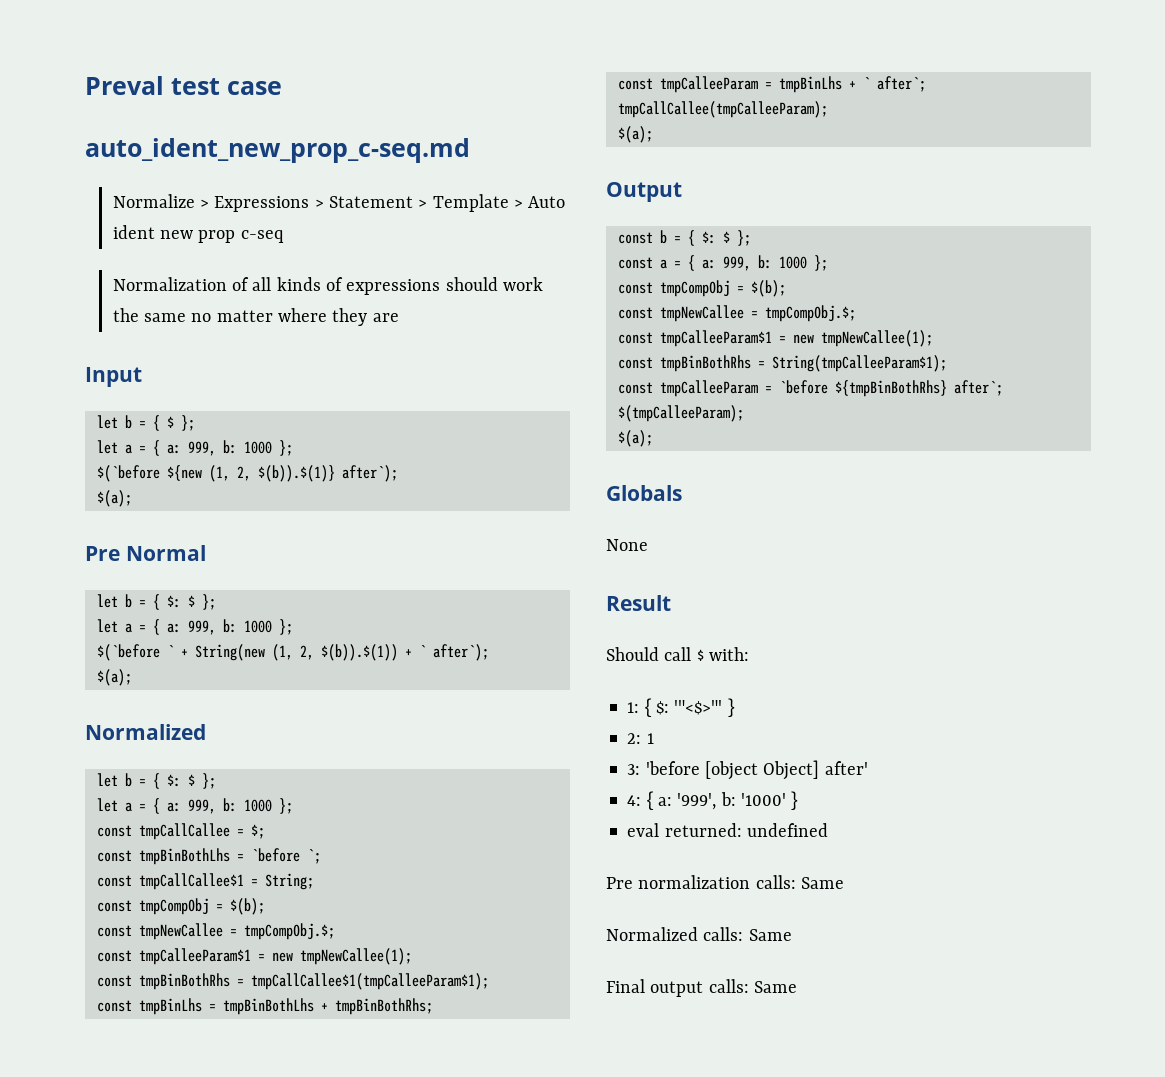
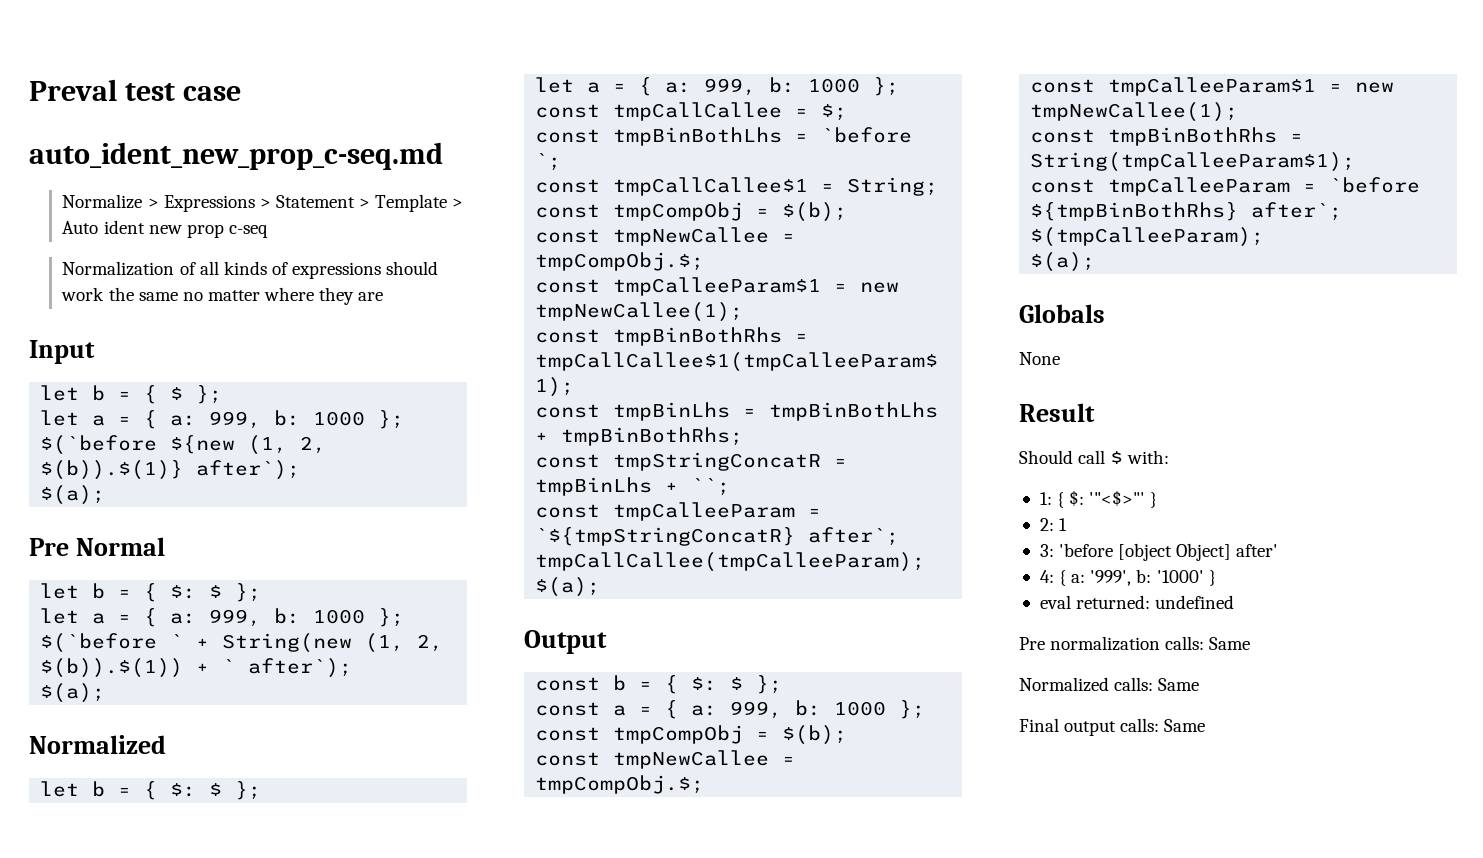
- const tmpCalleeParam = tmpBinLhs + ` after`;
+ const tmpStringConcatR = tmpBinLhs + ``;
+ const tmpCalleeParam = `${tmpStringConcatR} after`;

